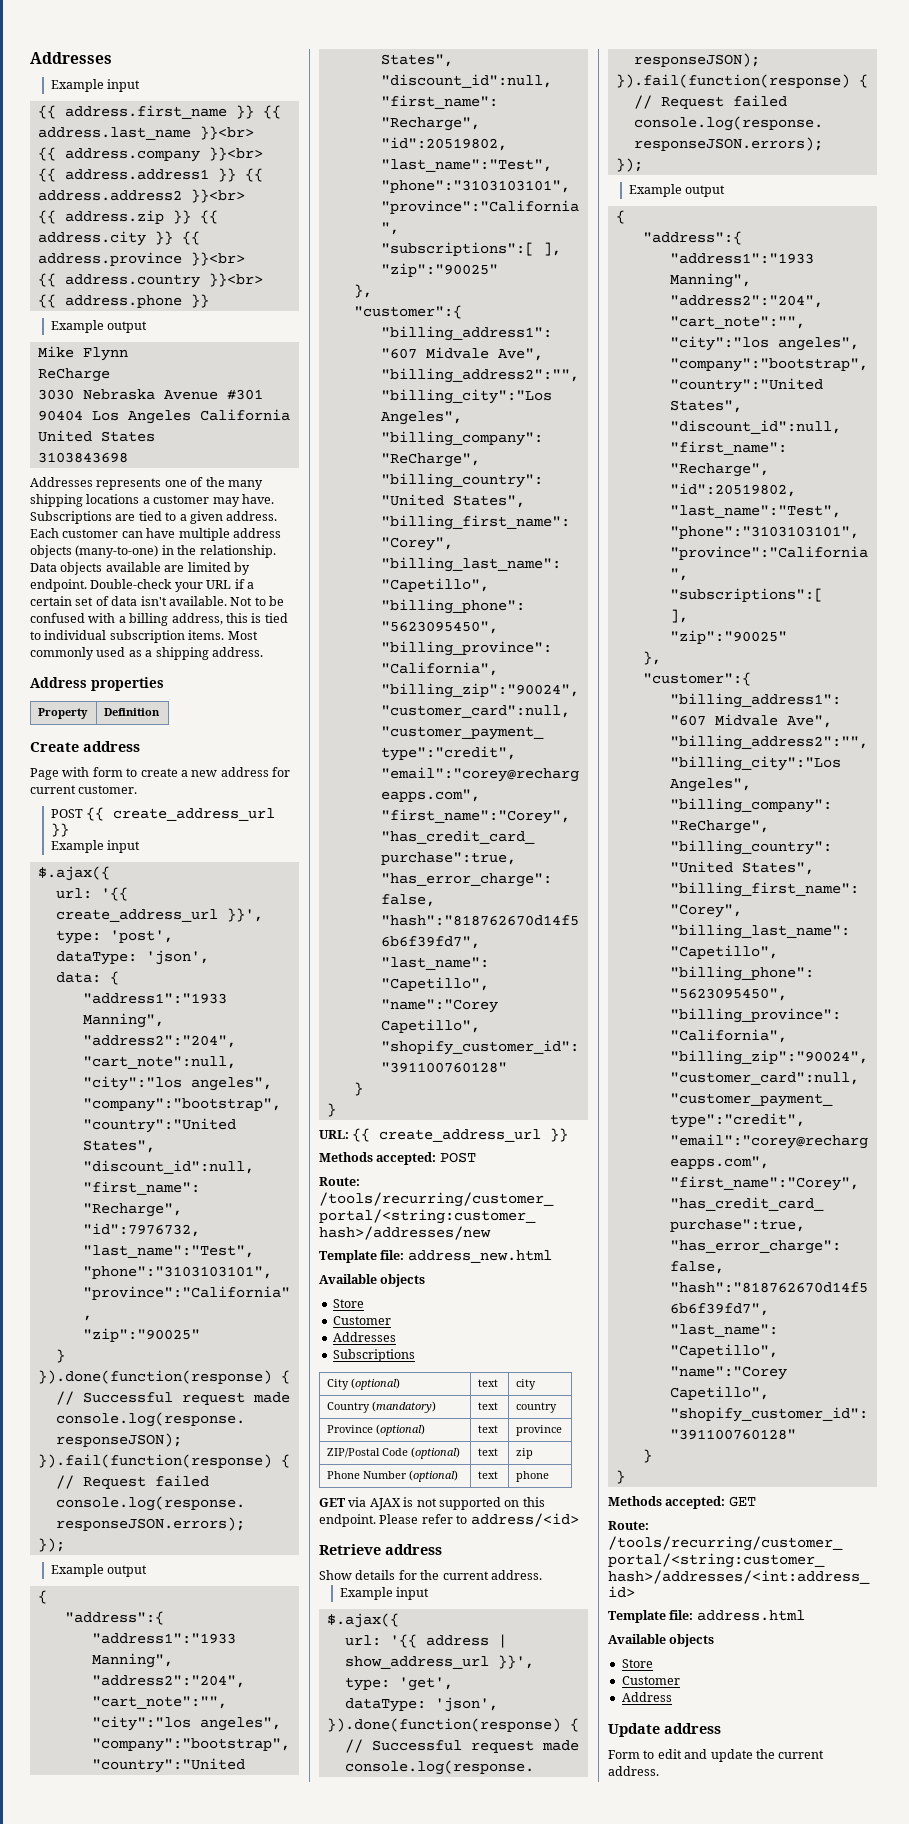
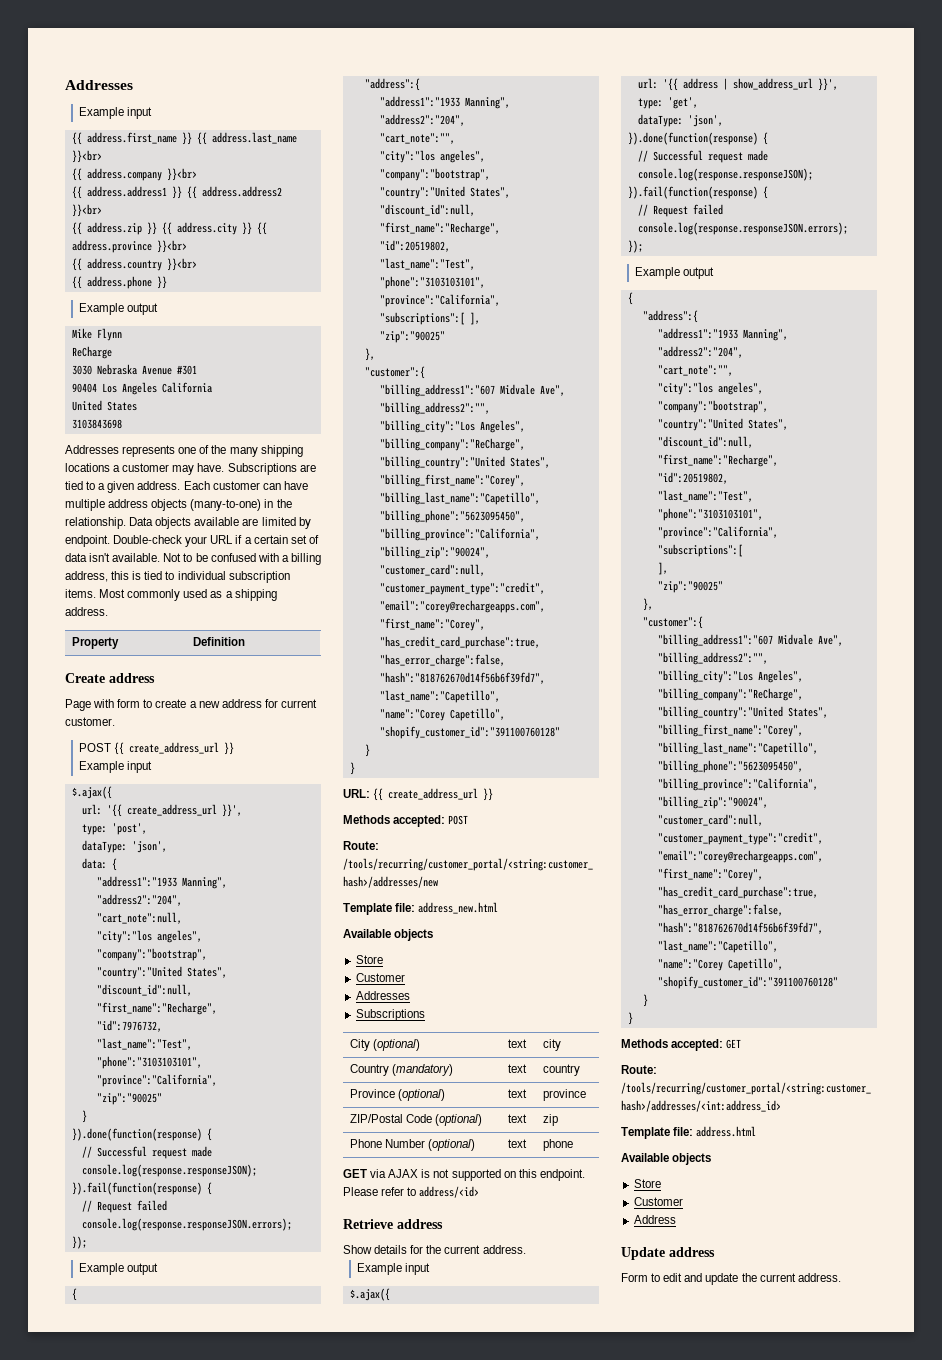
- Address properties

